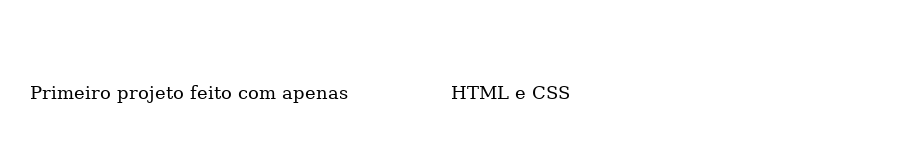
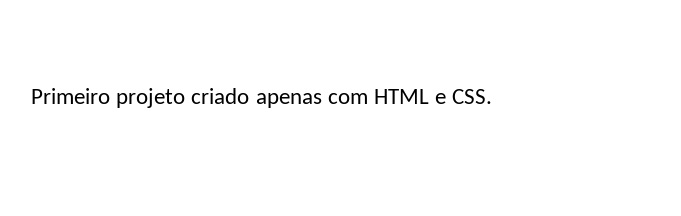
- Primeiro projeto feito com apenas HTML e CSS
+ Primeiro projeto criado apenas com HTML e CSS.

